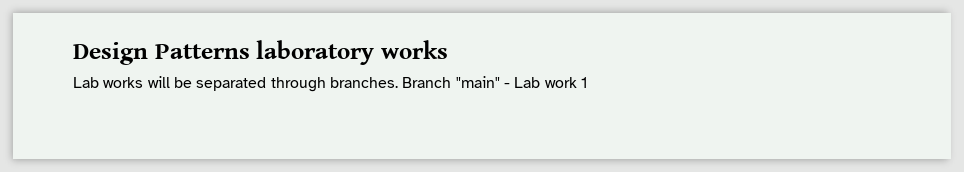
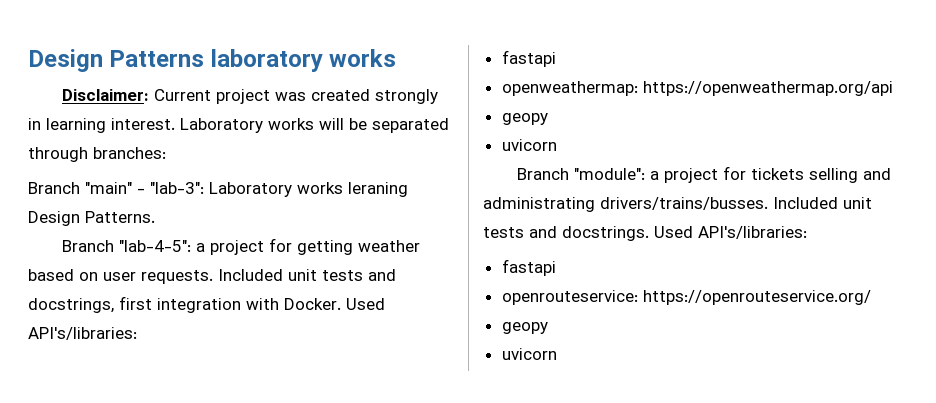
- Lab works will be separated through branches. Branch "main" - Lab work 1
+ Disclaimer: Current project was created strongly in learning interest. Laboratory works will be separated through branches:
+ Branch "main" - "lab-3": Laboratory works leraning Design Patterns.
+ Branch "lab-4-5": a project for getting weather based on user requests. Included unit tests and docstrings, first integration with Docker. Used API's/libraries:
+ fastapi
+ openweathermap: https://openweathermap.org/api
+ geopy
+ uvicorn
+ Branch "module": a project for tickets selling and administrating drivers/trains/busses. Included unit tests and docstrings. Used API's/libraries:
+ fastapi
+ openrouteservice: https://openrouteservice.org/
+ geopy
+ uvicorn

